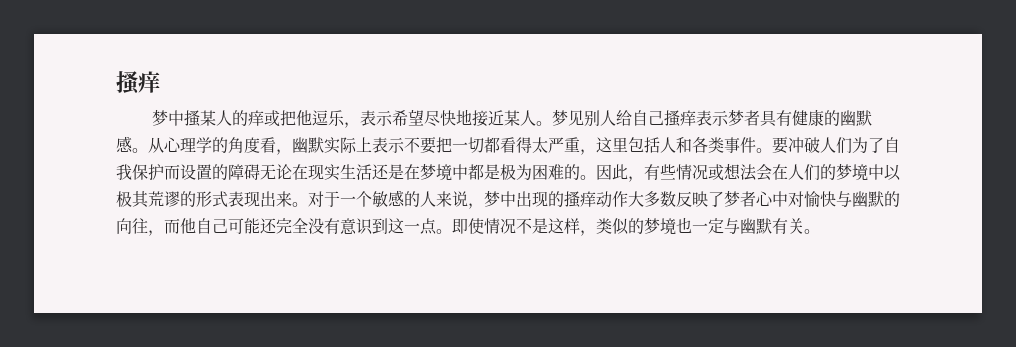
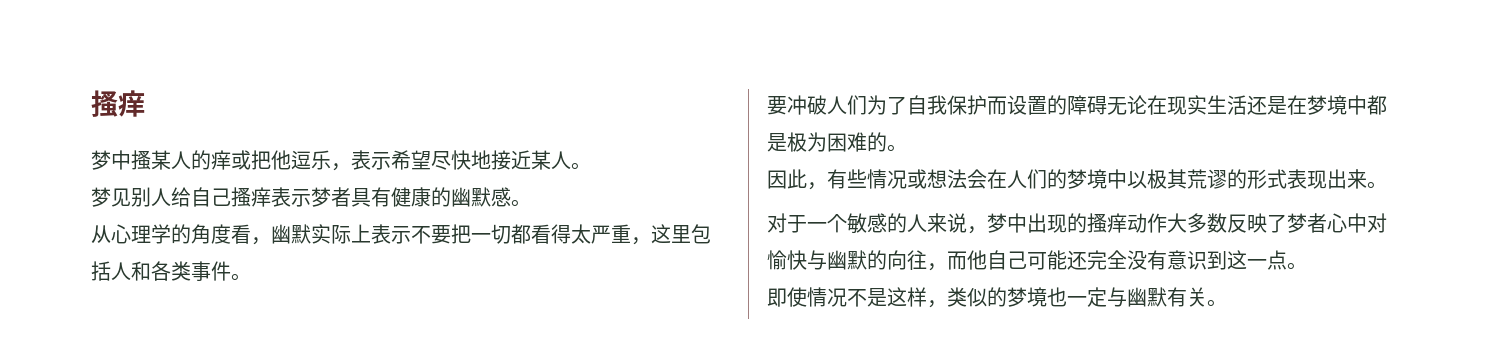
- 梦中搔某人的痒或把他逗乐，表示希望尽快地接近某人。梦见别人给自己搔痒表示梦者具有健康的幽默感。从心理学的角度看，幽默实际上表示不要把一切都看得太严重，这里包括人和各类事件。要冲破人们为了自我保护而设置的障碍无论在现实生活还是在梦境中都是极为困难的。因此，有些情况或想法会在人们的梦境中以极其荒谬的形式表现出来。对于一个敏感的人来说，梦中出现的搔痒动作大多数反映了梦者心中对愉快与幽默的向往，而他自己可能还完全没有意识到这一点。即使情况不是这样，类似的梦境也一定与幽默有关。
+ 梦中搔某人的痒或把他逗乐，表示希望尽快地接近某人。
+ 梦见别人给自己搔痒表示梦者具有健康的幽默感。
+ 从心理学的角度看，幽默实际上表示不要把一切都看得太严重，这里包括人和各类事件。
+ 要冲破人们为了自我保护而设置的障碍无论在现实生活还是在梦境中都是极为困难的。
+ 因此，有些情况或想法会在人们的梦境中以极其荒谬的形式表现出来。
+ 对于一个敏感的人来说，梦中出现的搔痒动作大多数反映了梦者心中对愉快与幽默的向往，而他自己可能还完全没有意识到这一点。
+ 即使情况不是这样，类似的梦境也一定与幽默有关。

